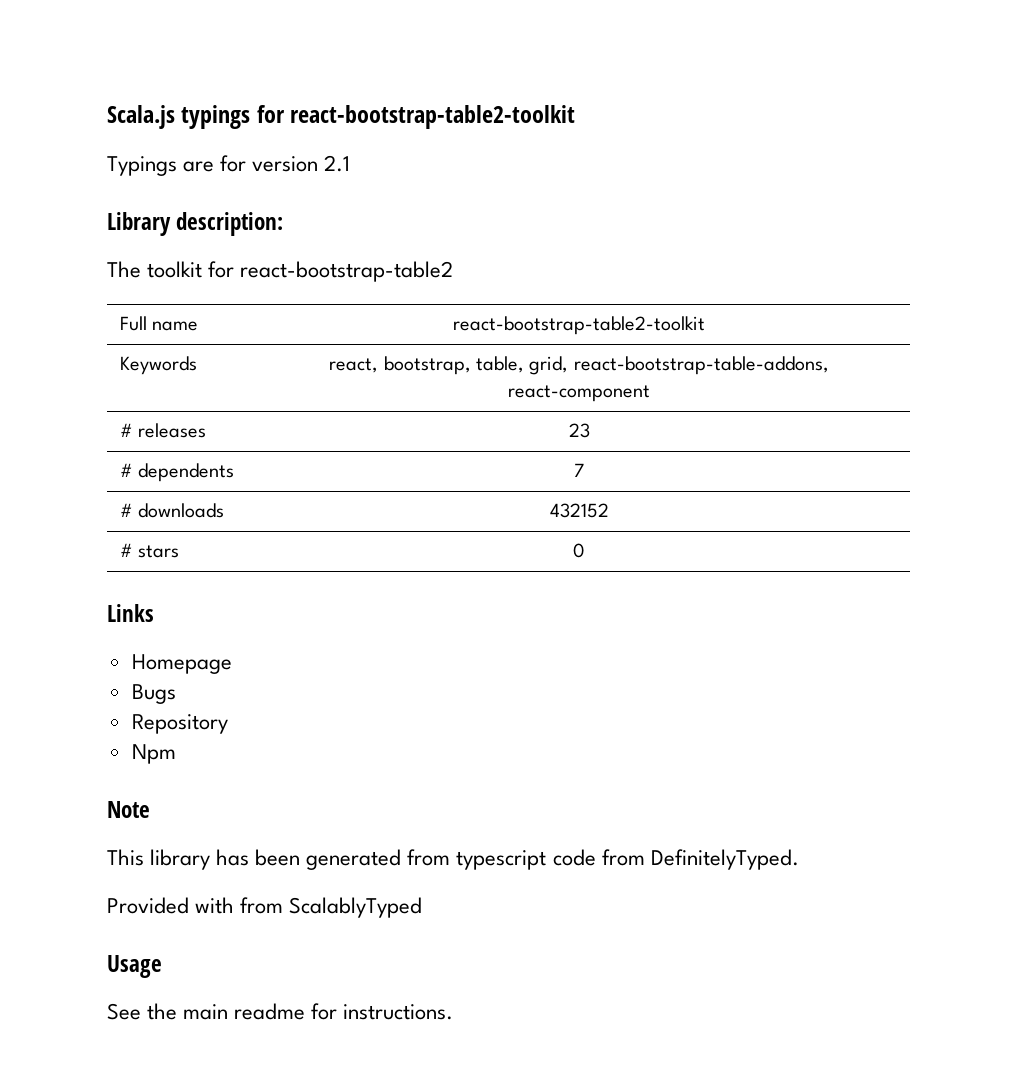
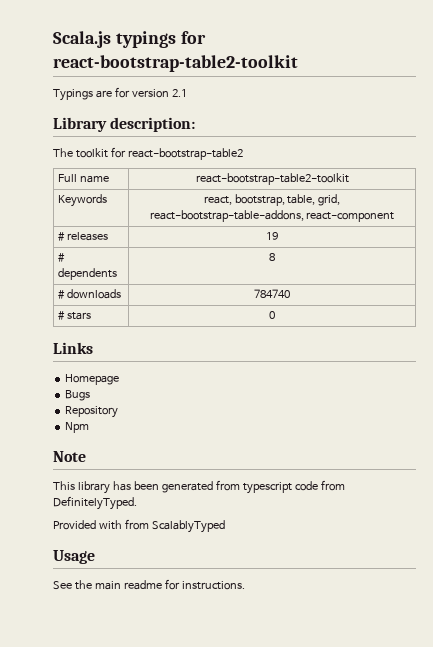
- # releases | 23
+ # releases | 19
- # dependents | 7
+ # dependents | 8
- # downloads | 432152
+ # downloads | 784740

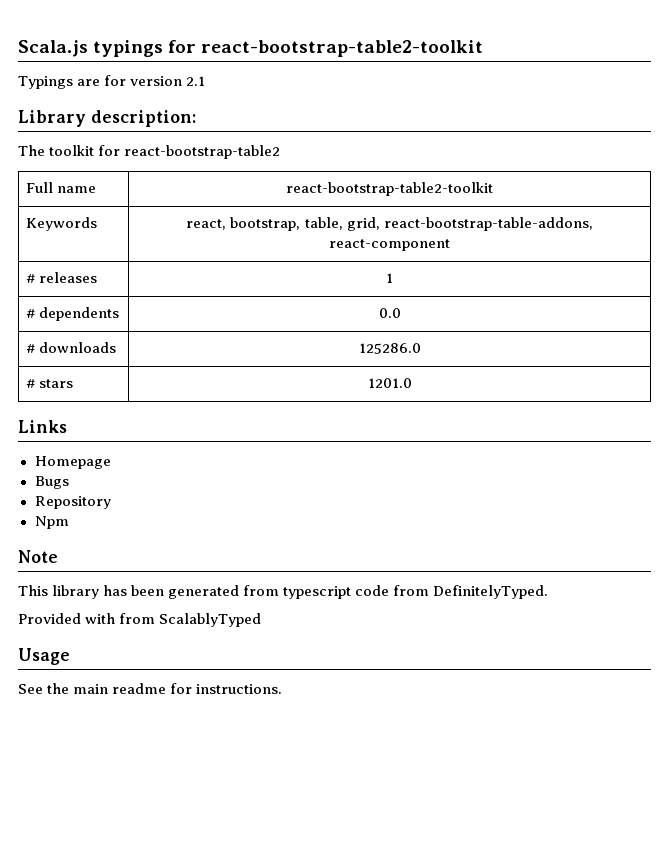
- # releases | 19
+ # releases | 1
- # dependents | 8
+ # dependents | 0.0
- # downloads | 784740
+ # downloads | 125286.0
- # stars | 0
+ # stars | 1201.0

